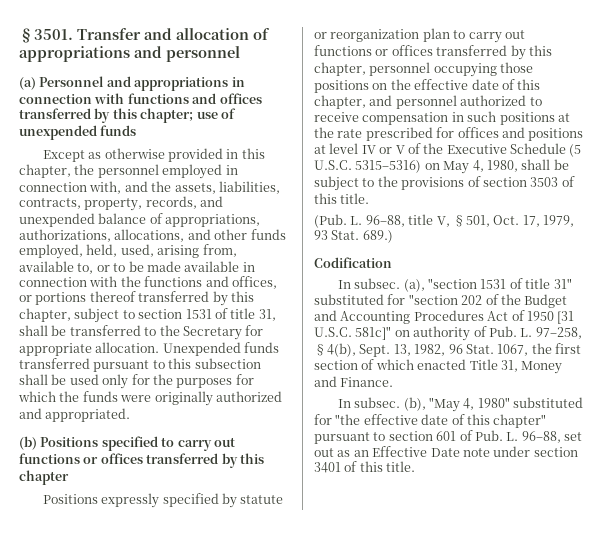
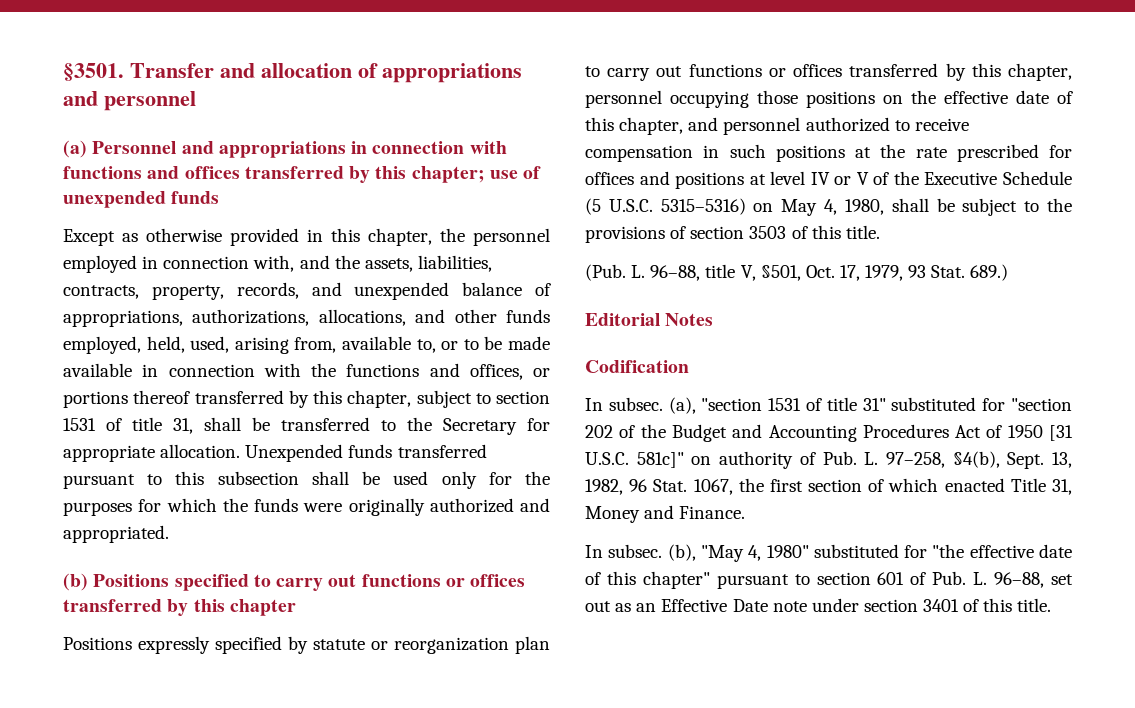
+ Editorial Notes

